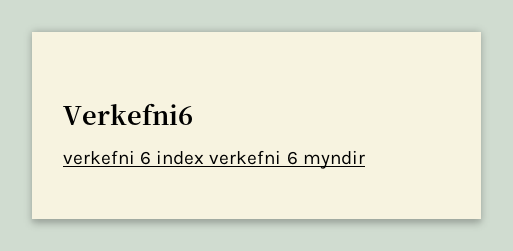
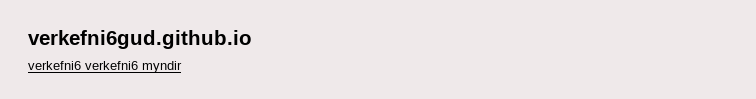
- Verkefni6
- verkefni 6 index verkefni 6 myndir
+ verkefni6gud.github.io
+ verkefni6 verkefni6 myndir

